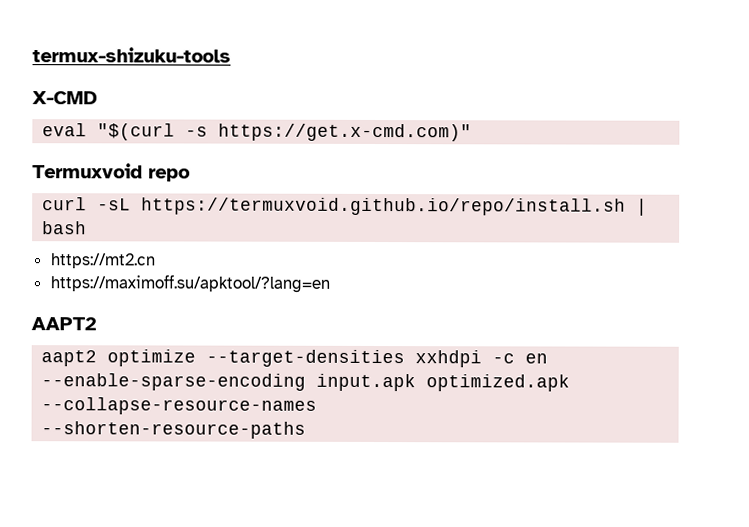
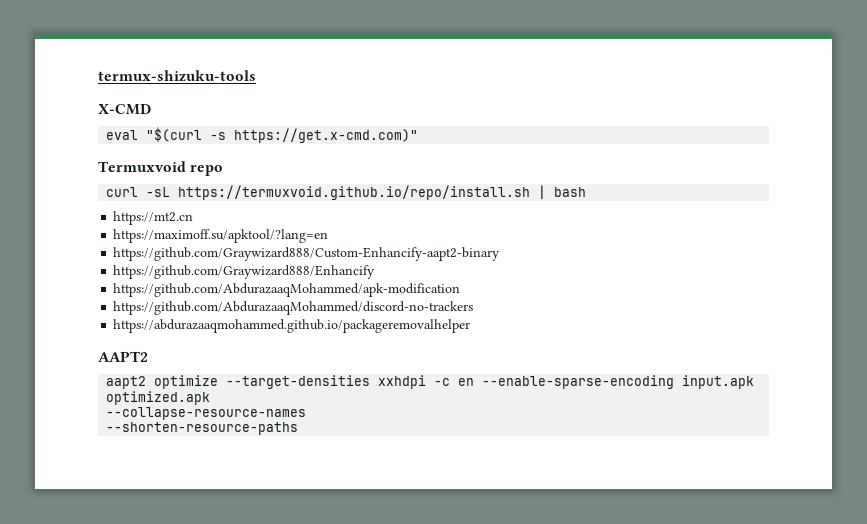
+ https://github.com/Graywizard888/Custom-Enhancify-aapt2-binary
+ https://github.com/Graywizard888/Enhancify
+ https://github.com/AbdurazaaqMohammed/apk-modification
+ https://github.com/AbdurazaaqMohammed/discord-no-trackers
+ https://abdurazaaqmohammed.github.io/packageremovalhelper

